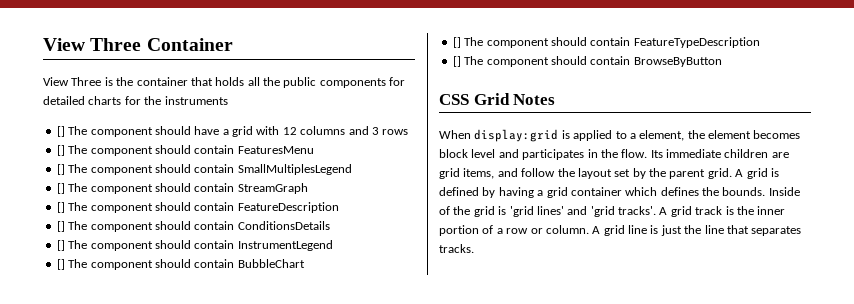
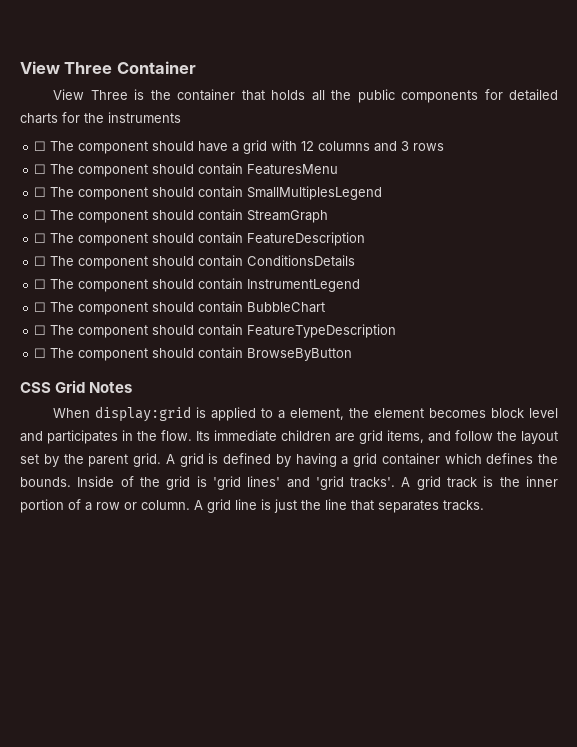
- [] The component should have a grid with 12 columns and 3 rows
+ ☐ The component should have a grid with 12 columns and 3 rows
- [] The component should contain FeaturesMenu
+ ☐ The component should contain FeaturesMenu
- [] The component should contain SmallMultiplesLegend
+ ☐ The component should contain SmallMultiplesLegend
- [] The component should contain StreamGraph
+ ☐ The component should contain StreamGraph
- [] The component should contain FeatureDescription
+ ☐ The component should contain FeatureDescription
- [] The component should contain ConditionsDetails
+ ☐ The component should contain ConditionsDetails
- [] The component should contain InstrumentLegend
+ ☐ The component should contain InstrumentLegend
- [] The component should contain BubbleChart
+ ☐ The component should contain BubbleChart
- [] The component should contain FeatureTypeDescription
+ ☐ The component should contain FeatureTypeDescription
- [] The component should contain BrowseByButton
+ ☐ The component should contain BrowseByButton

